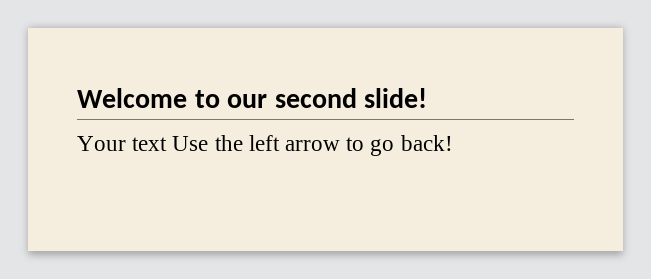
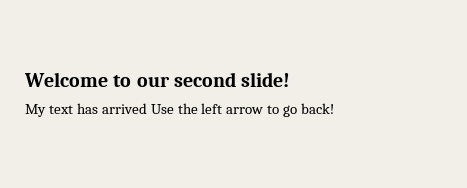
- Your text Use the left arrow to go back!
+ My text has arrived Use the left arrow to go back!

